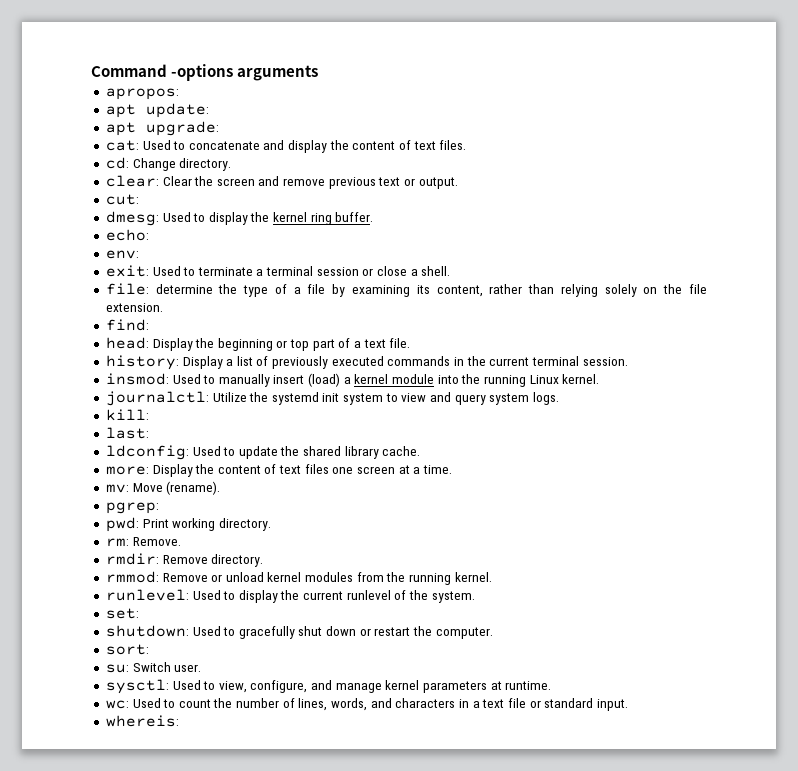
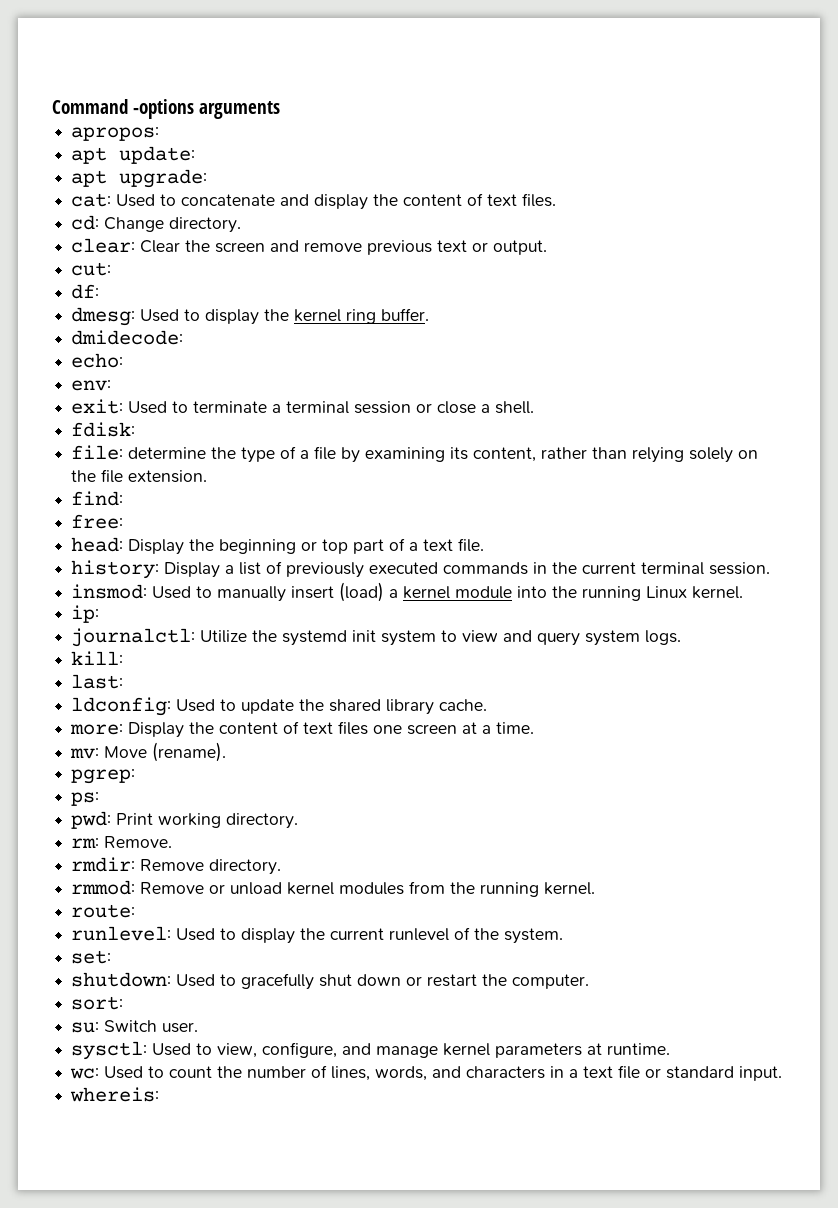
+ df:
+ dmidecode:
+ fdisk:
+ free:
+ ip:
+ ps:
+ route:

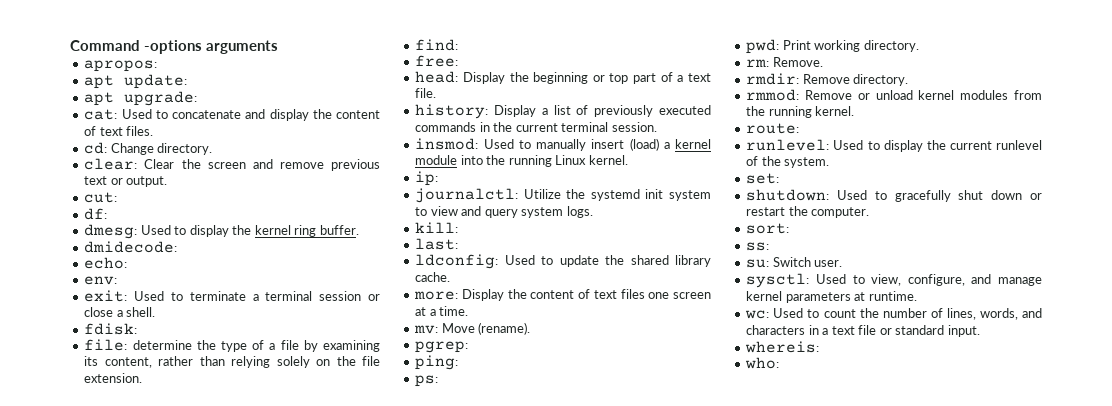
+ ping:
+ ss:
+ who:

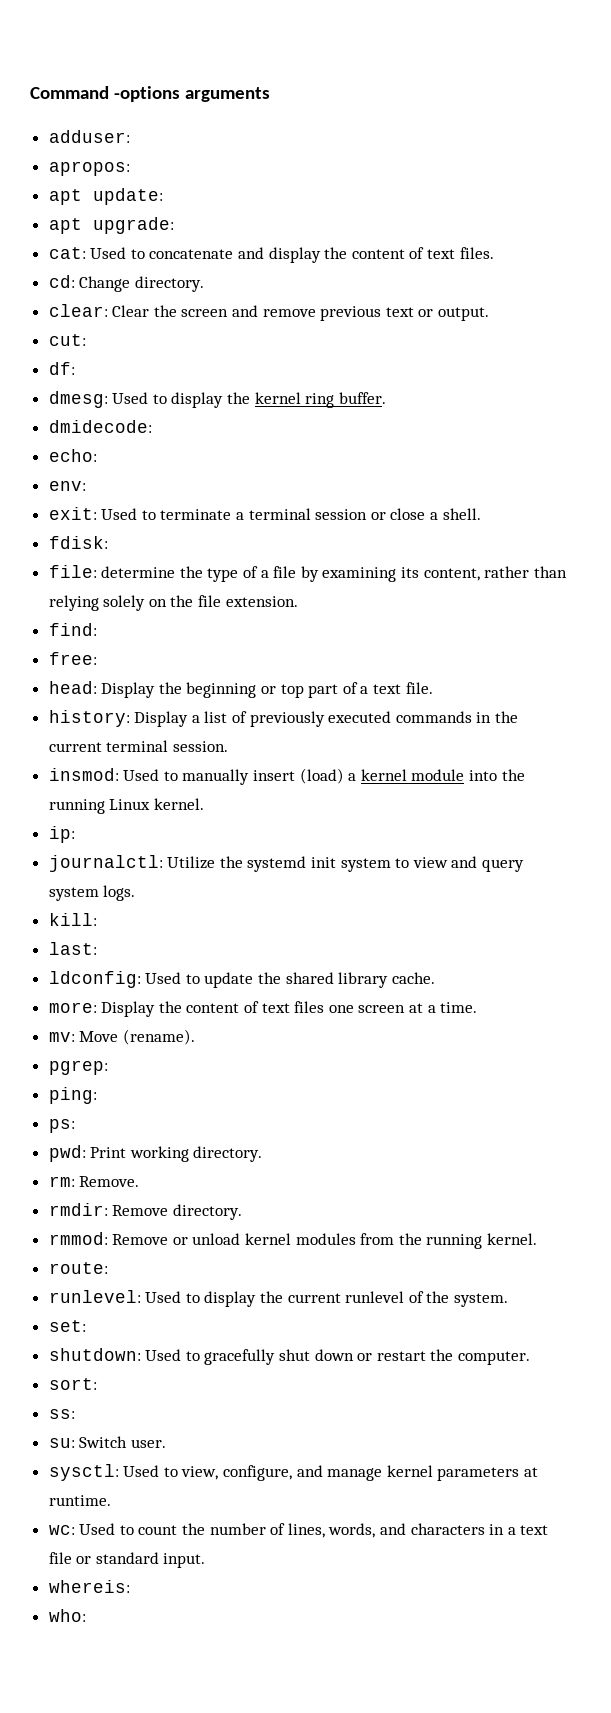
+ adduser:

